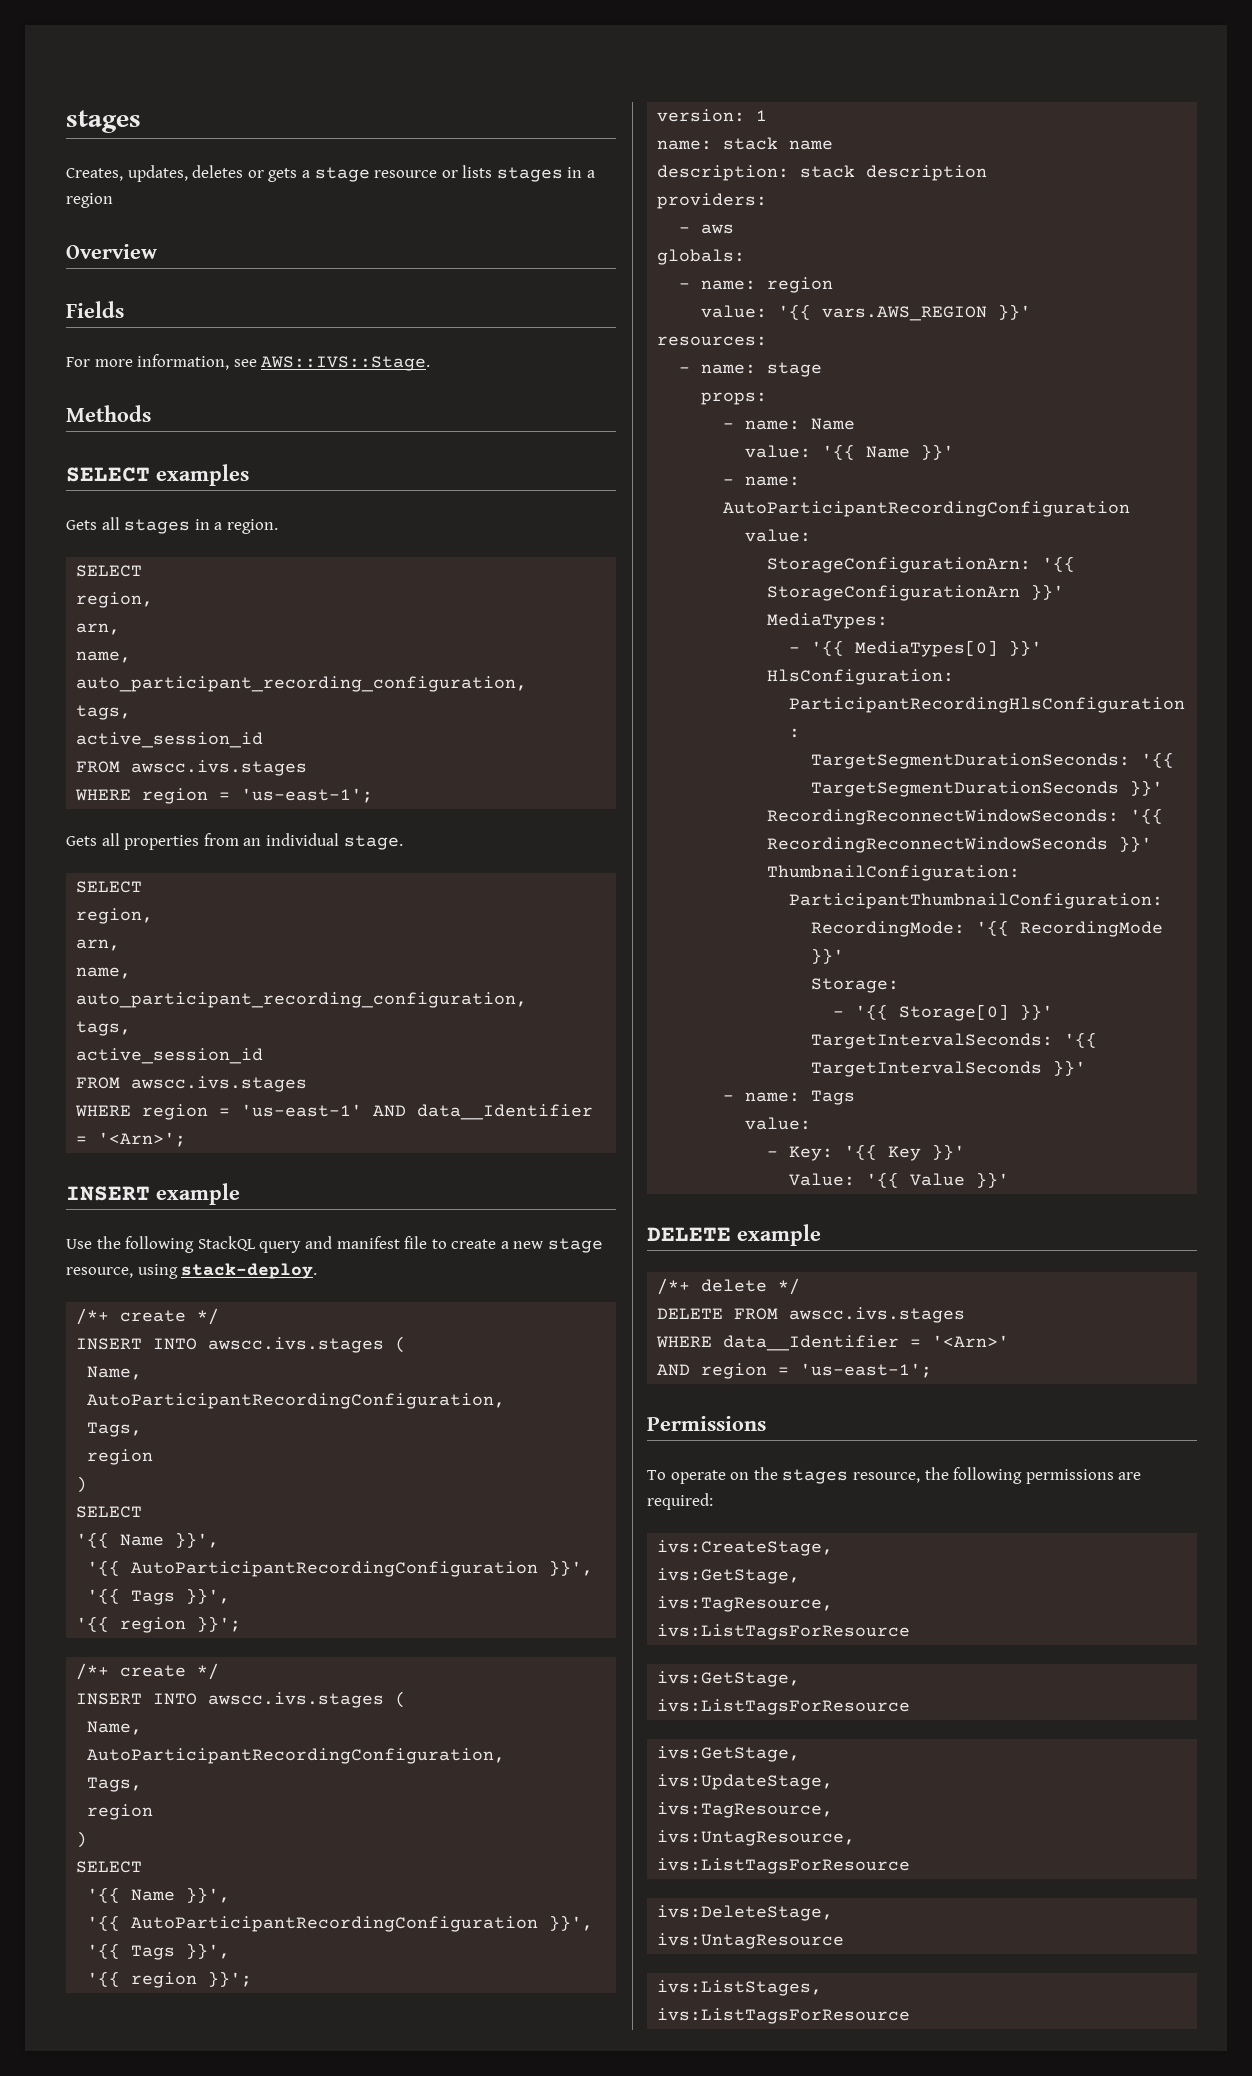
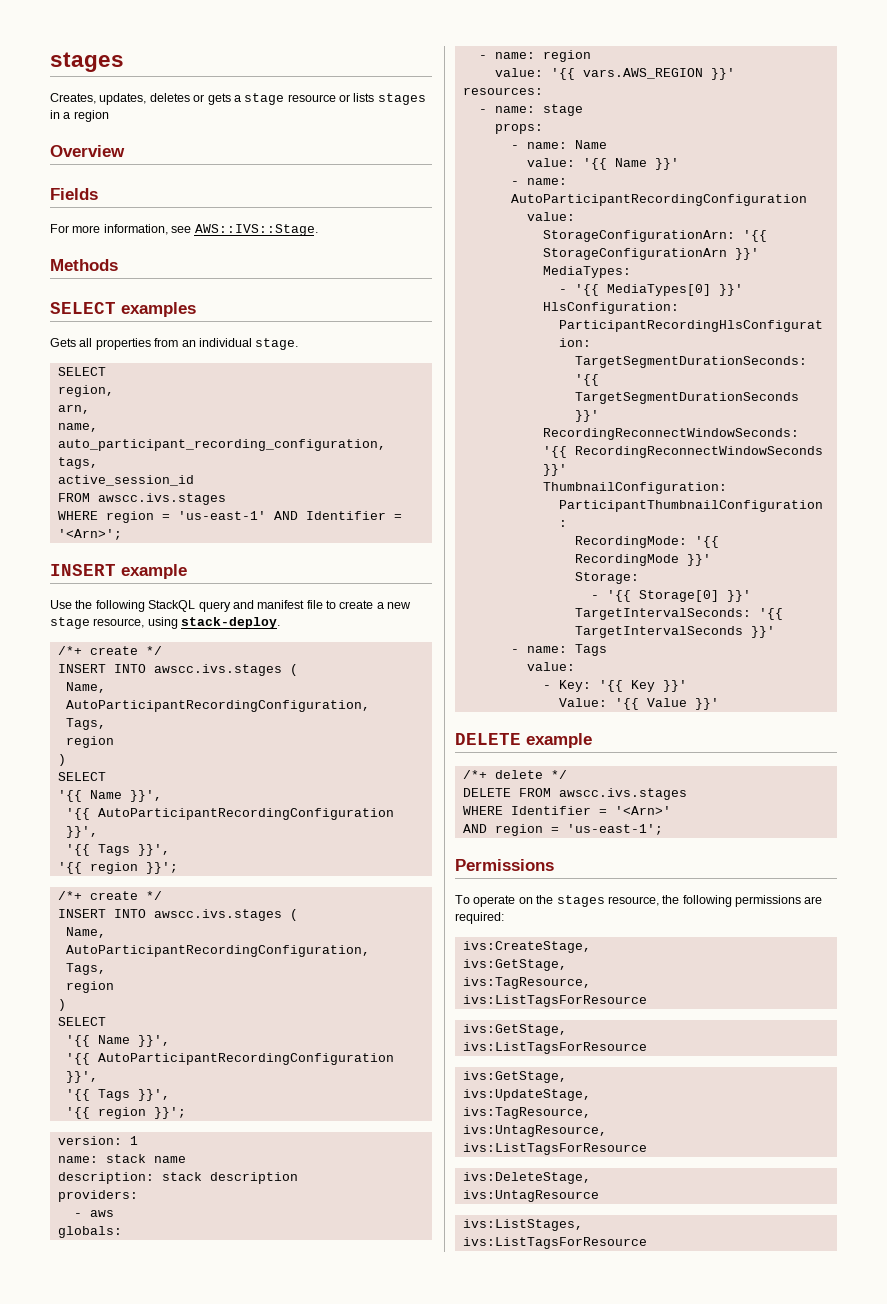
- Gets all stages in a region.
- SELECT
- region,
- arn,
- name,
- auto_participant_recording_configuration,
- tags,
- active_session_id
- FROM awscc.ivs.stages
- WHERE region = 'us-east-1';
- WHERE region = 'us-east-1' AND data__Identifier = '<Arn>';
+ WHERE region = 'us-east-1' AND Identifier = '<Arn>';
- WHERE data__Identifier = '<Arn>'
+ WHERE Identifier = '<Arn>'

